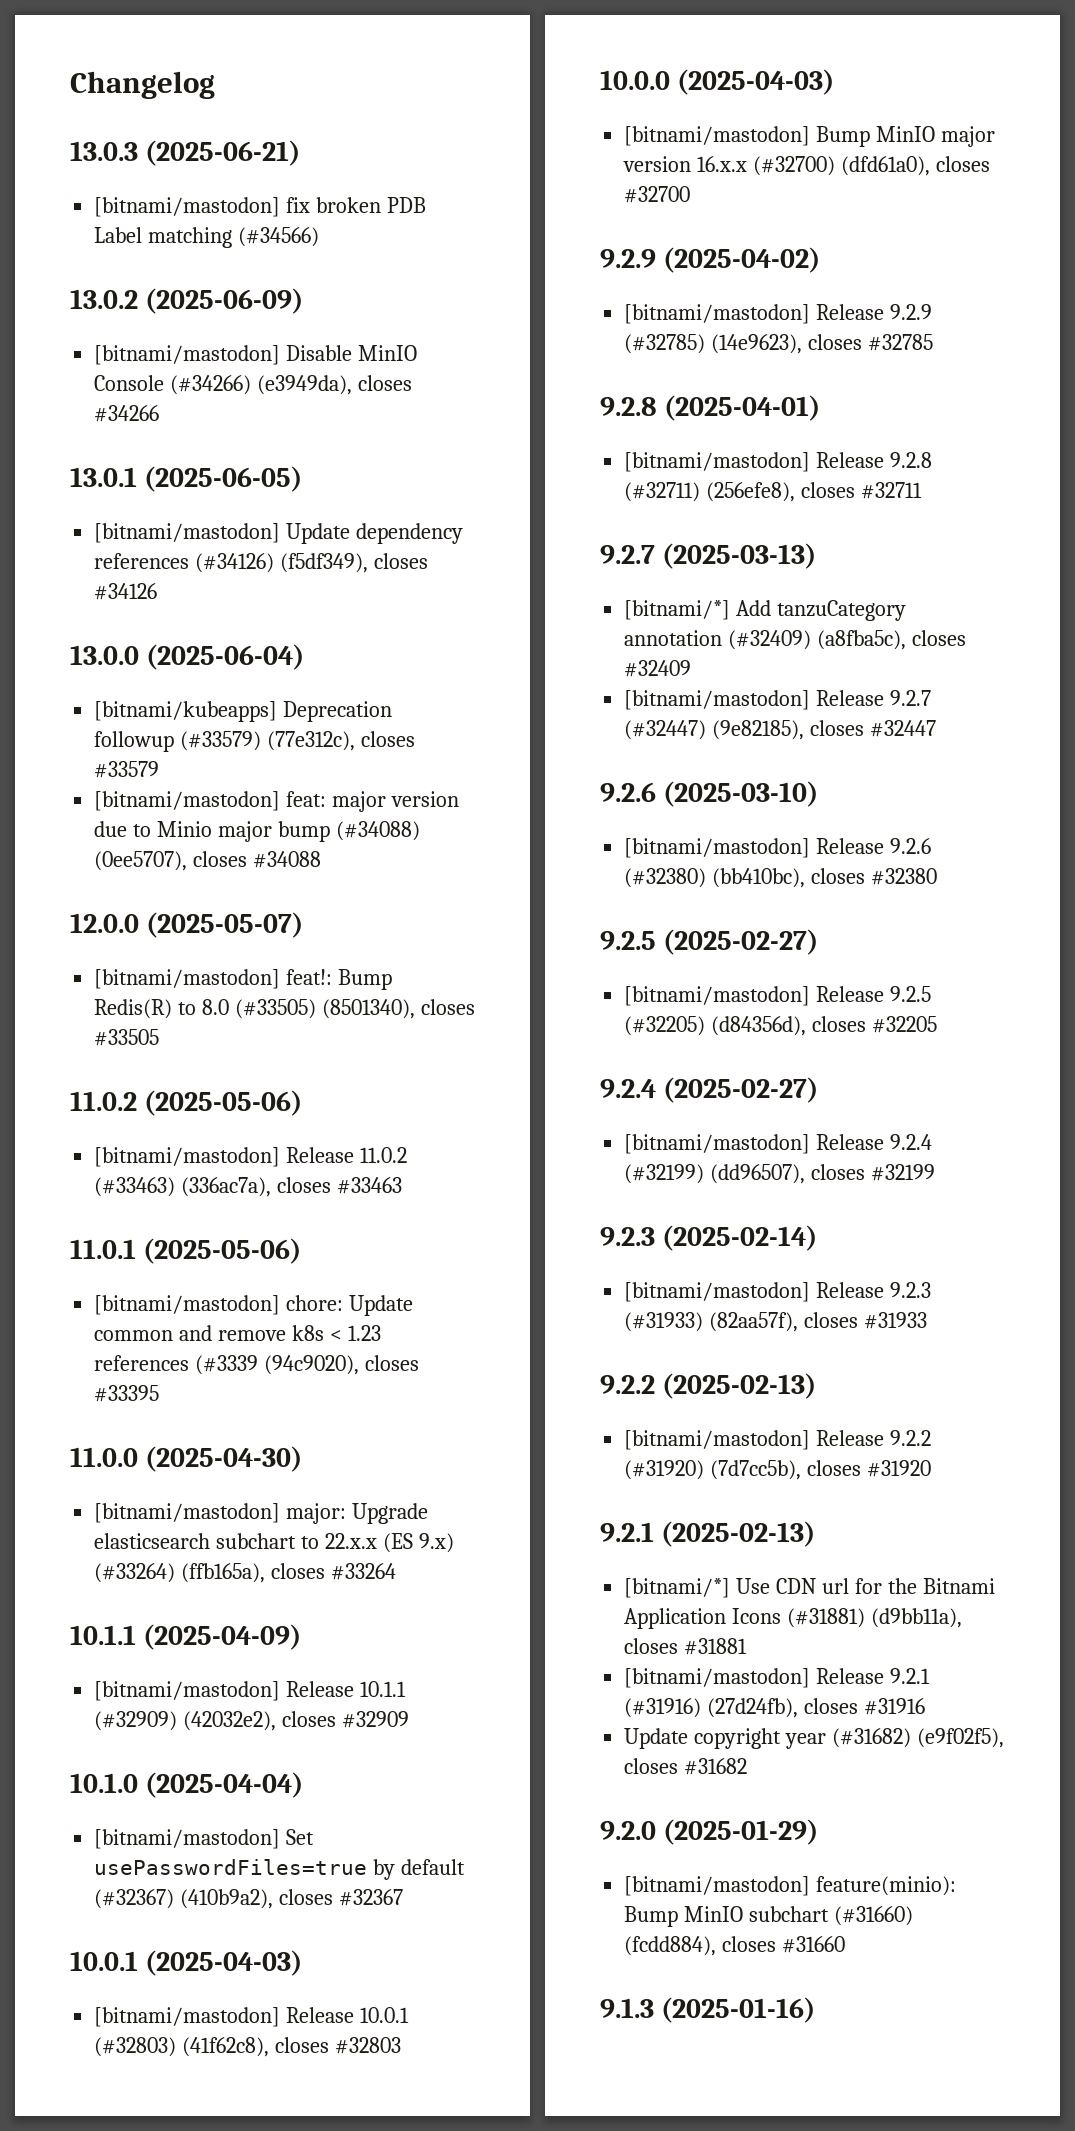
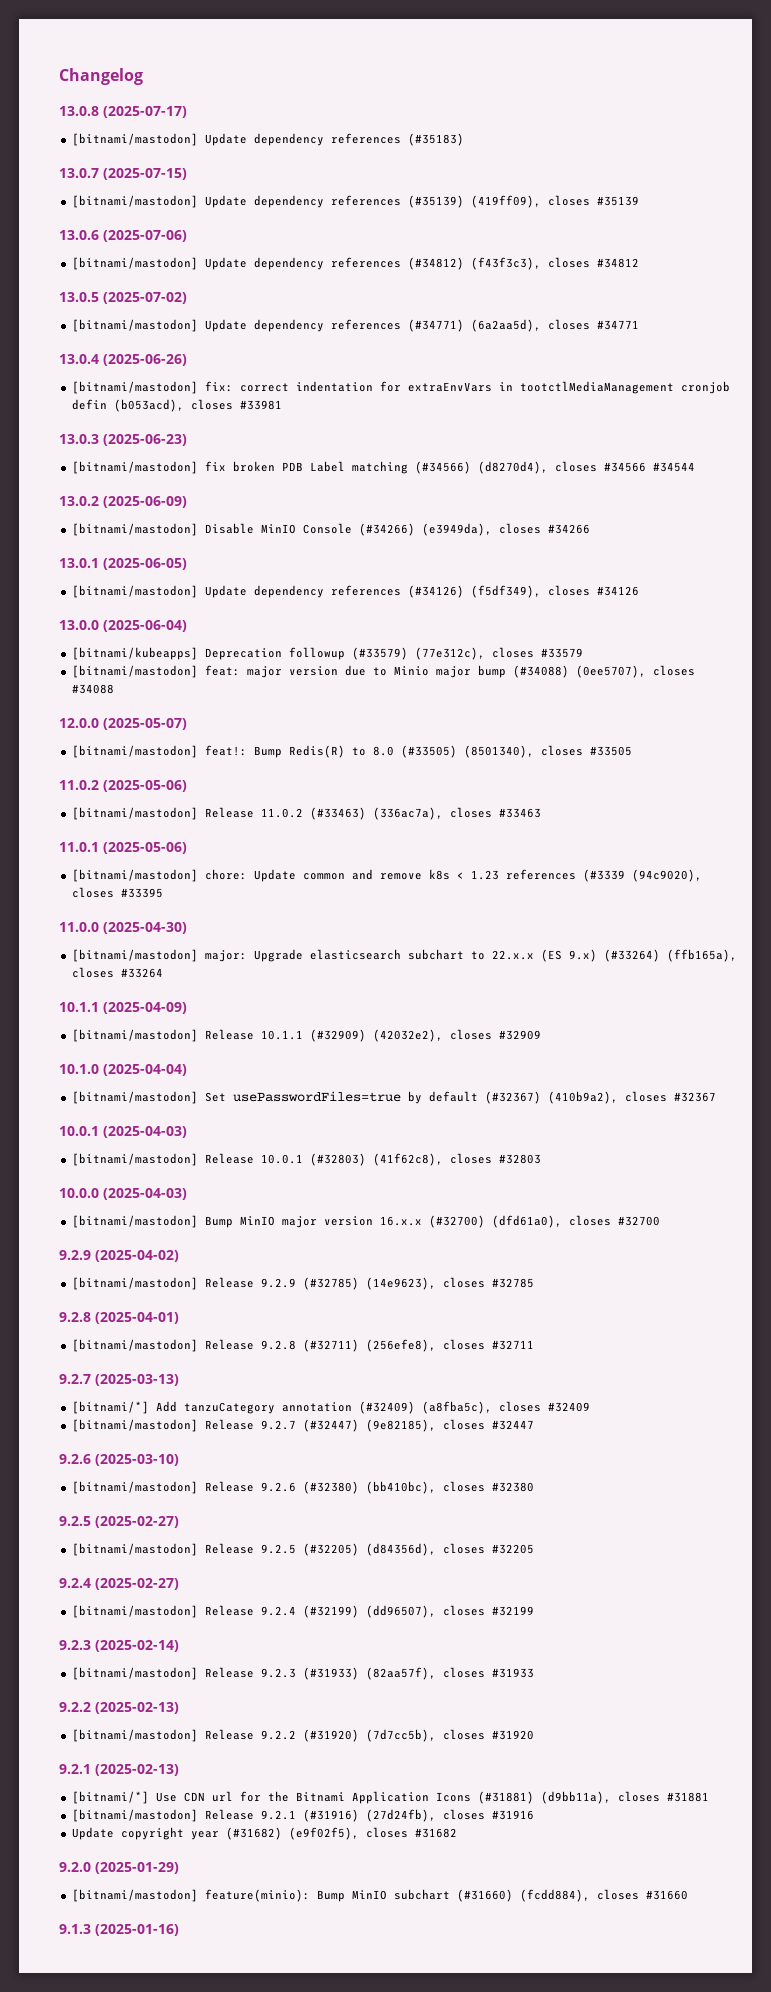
+ 13.0.8 (2025-07-17)
+ [bitnami/mastodon] Update dependency references (#35183)
+ 13.0.7 (2025-07-15)
+ [bitnami/mastodon] Update dependency references (#35139) (419ff09), closes #35139
+ 13.0.6 (2025-07-06)
+ [bitnami/mastodon] Update dependency references (#34812) (f43f3c3), closes #34812
+ 13.0.5 (2025-07-02)
+ [bitnami/mastodon] Update dependency references (#34771) (6a2aa5d), closes #34771
+ 13.0.4 (2025-06-26)
+ [bitnami/mastodon] fix: correct indentation for extraEnvVars in tootctlMediaManagement cronjob defin (b053acd), closes #33981
- 13.0.3 (2025-06-21)
+ 13.0.3 (2025-06-23)
- [bitnami/mastodon] fix broken PDB Label matching (#34566)
+ [bitnami/mastodon] fix broken PDB Label matching (#34566) (d8270d4), closes #34566 #34544

